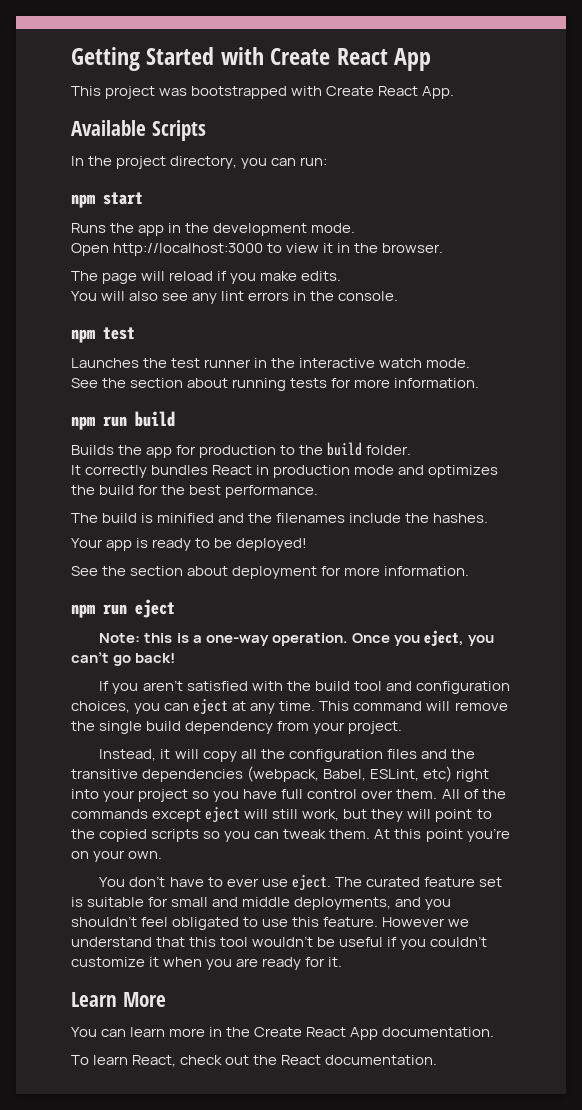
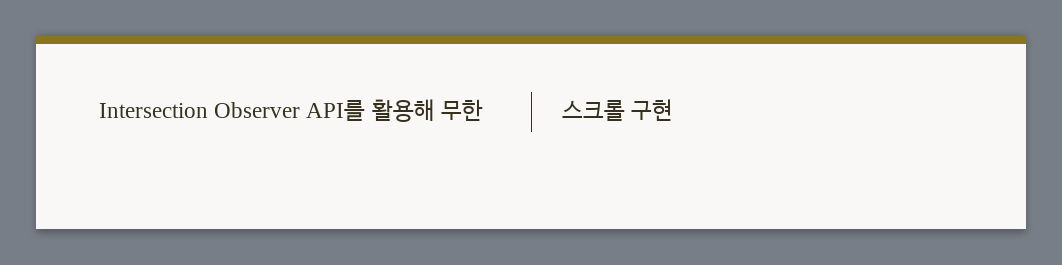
- Getting Started with Create React App
- This project was bootstrapped with Create React App.
- Available Scripts
- In the project directory, you can run:
- npm start
- Runs the app in the development mode.
- Open http://localhost:3000 to view it in the browser.
- The page will reload if you make edits.
- You will also see any lint errors in the console.
- npm test
- Launches the test runner in the interactive watch mode.
- See the section about running tests for more information.
- npm run build
- Builds the app for production to the build folder.
- It correctly bundles React in production mode and optimizes the build for the best performance.
- The build is minified and the filenames include the hashes.
- Your app is ready to be deployed!
- See the section about deployment for more information.
- npm run eject
- Note: this is a one-way operation. Once you eject, you can’t go back!
- If you aren’t satisfied with the build tool and configuration choices, you can eject at any time. This command will remove the single build dependency from your project.
- Instead, it will copy all the configuration files and the transitive dependencies (webpack, Babel, ESLint, etc) right into your project so you have full control over them. All of the commands except eject will still work, but they will point to the copied scripts so you can tweak them. At this point you’re on your own.
- You don’t have to ever use eject. The curated feature set is suitable for small and middle deployments, and you shouldn’t feel obligated to use this feature. However we understand that this tool wouldn’t be useful if you couldn’t customize it when you are ready for it.
- Learn More
- You can learn more in the Create React App documentation.
- To learn React, check out the React documentation.
+ Intersection Observer API를 활용해 무한 스크롤 구현

